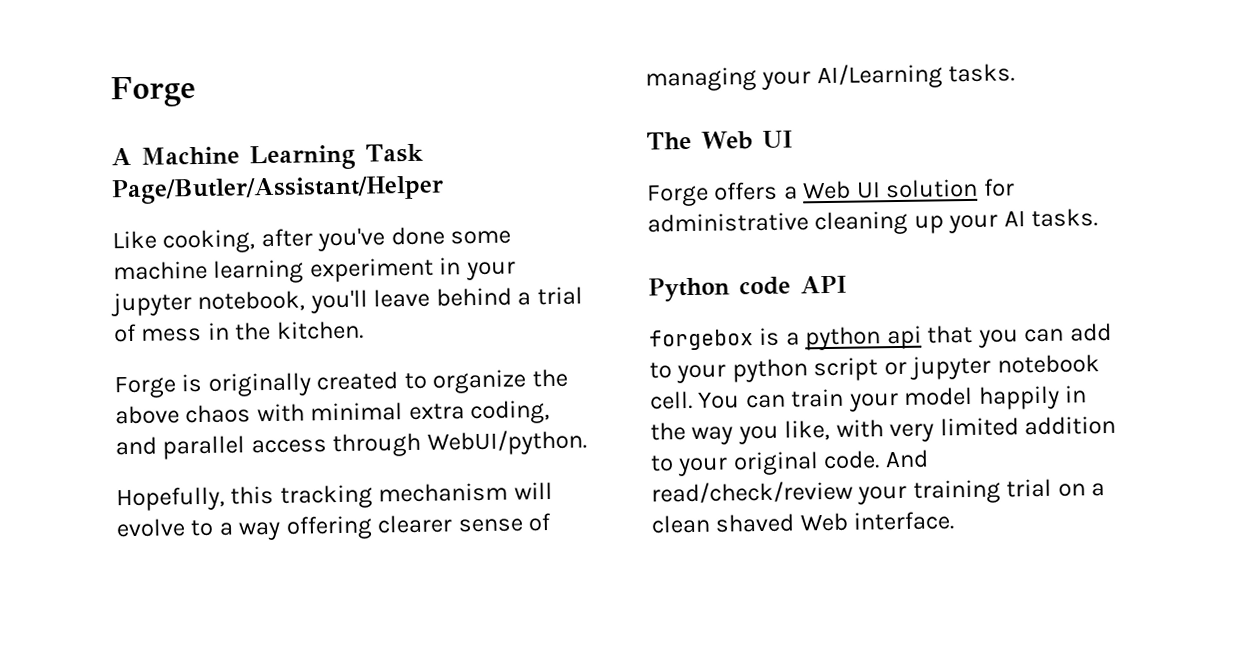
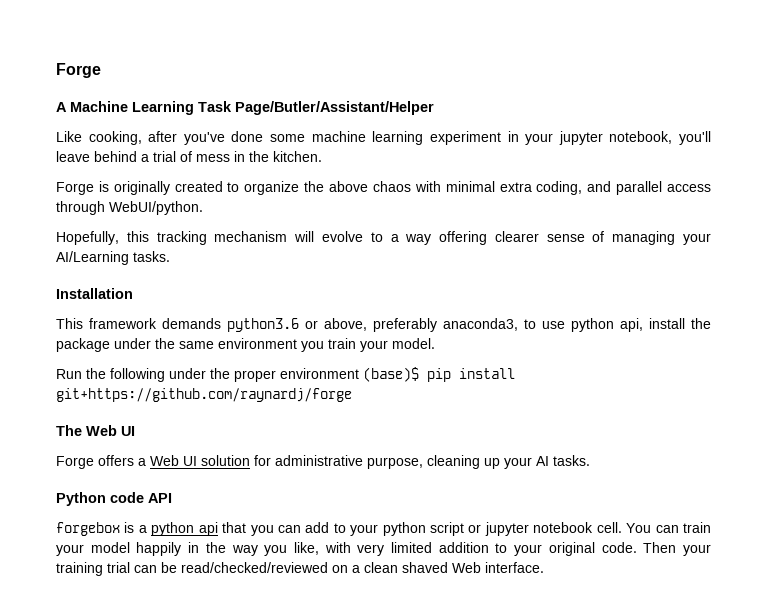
+ Installation
+ This framework demands python3.6 or above, preferably anaconda3, to use python api, install the package under the same environment you train your model.
+ Run the following under the proper environment (base)$ pip install git+https://github.com/raynardj/forge
- Forge offers a Web UI solution for administrative cleaning up your AI tasks.
+ Forge offers a Web UI solution for administrative purpose, cleaning up your AI tasks.
- And read/check/review your training trial on a clean shaved Web interface.
+ Then your training trial can be read/checked/reviewed on a clean shaved Web interface.

